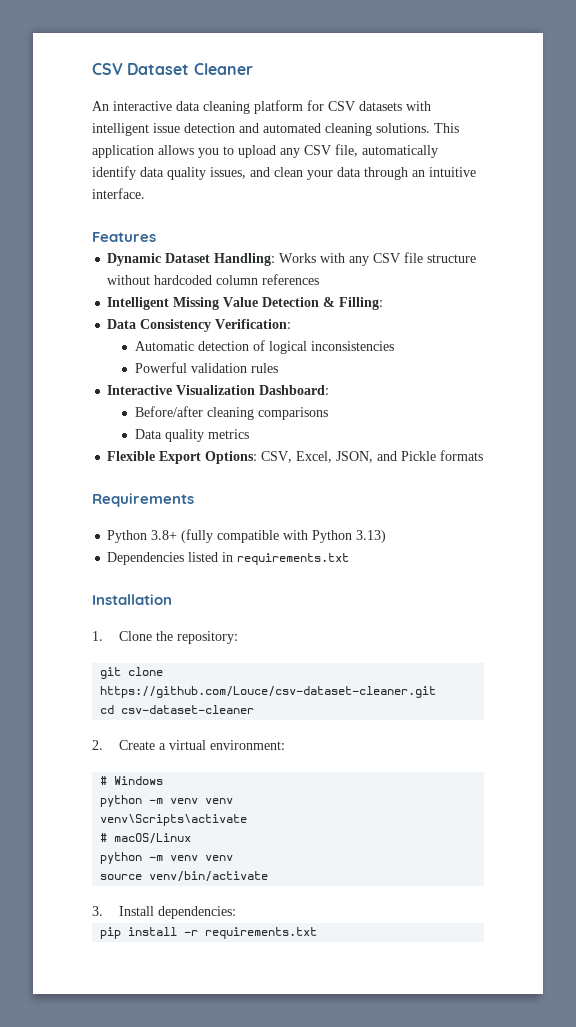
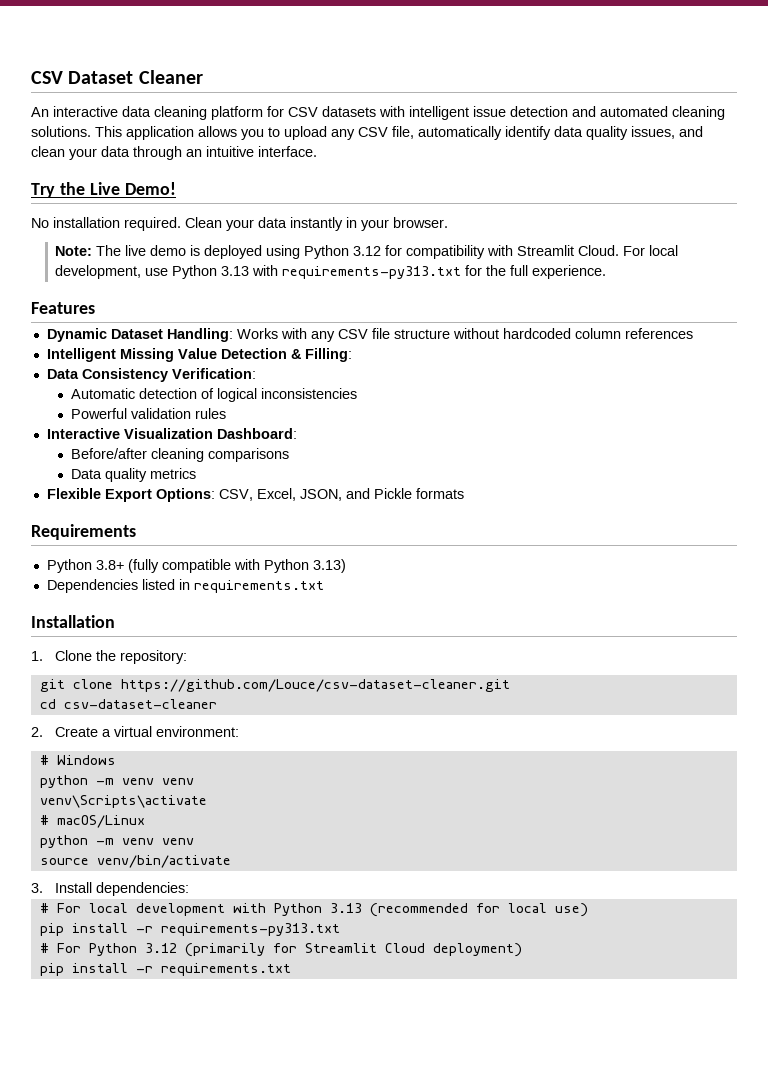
+ Try the Live Demo!
+ No installation required. Clean your data instantly in your browser.
+ Note: The live demo is deployed using Python 3.12 for compatibility with Streamlit Cloud. For local development, use Python 3.13 with requirements-py313.txt for the full experience.
+ # For local development with Python 3.13 (recommended for local use)
+ pip install -r requirements-py313.txt
+ # For Python 3.12 (primarily for Streamlit Cloud deployment)

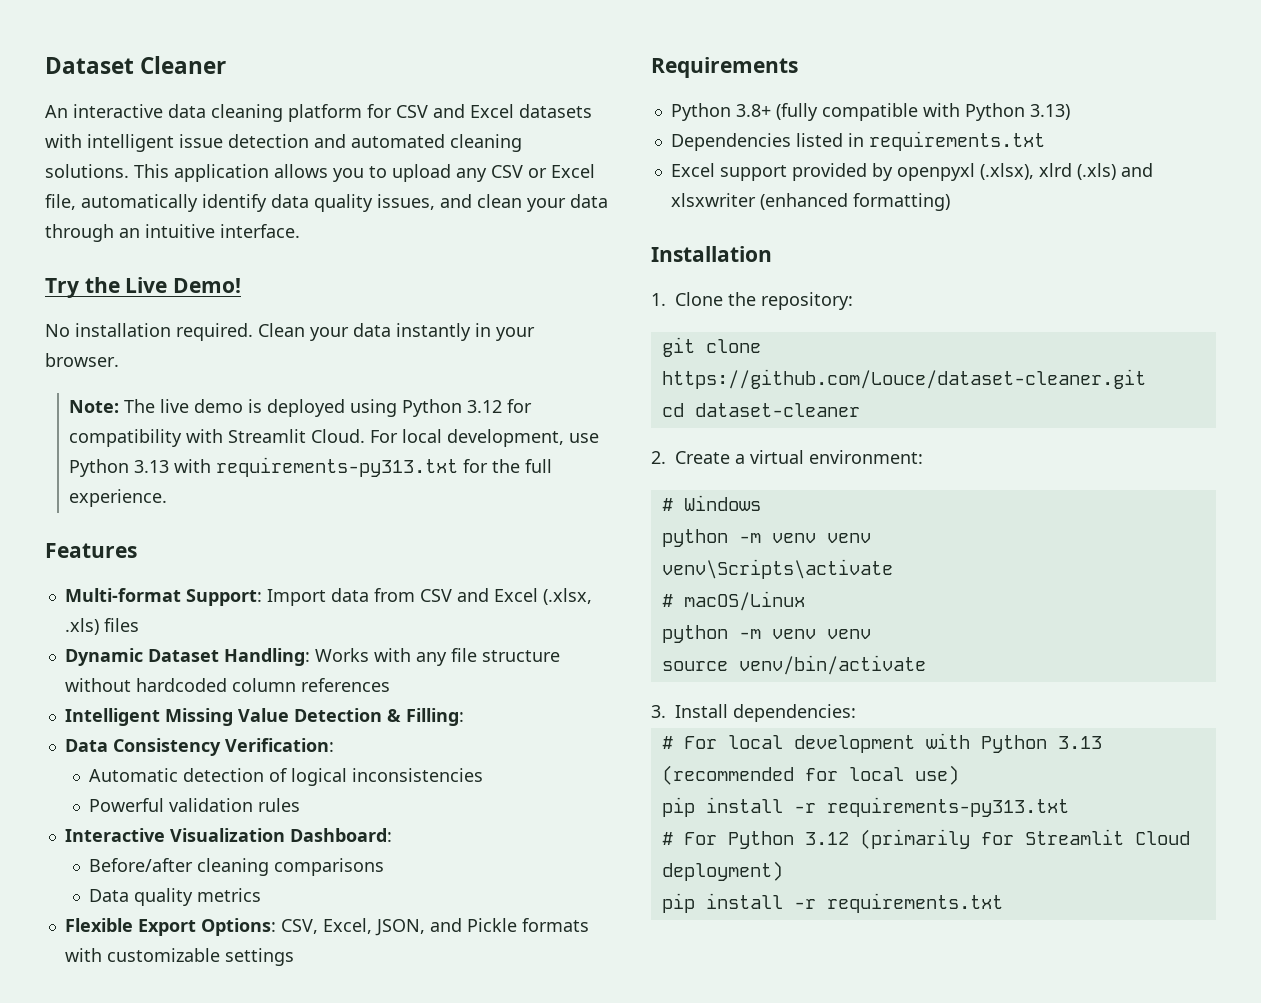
- CSV Dataset Cleaner
+ Dataset Cleaner
- An interactive data cleaning platform for CSV datasets with intelligent issue detection and automated cleaning solutions.
+ An interactive data cleaning platform for CSV and Excel datasets with intelligent issue detection and automated cleaning solutions.
- This application allows you to upload any CSV file, automatically identify data quality issues, and clean your data through an intuitive interface.
+ This application allows you to upload any CSV or Excel file, automatically identify data quality issues, and clean your data through an intuitive interface.
+ Multi-format Support: Import data from CSV and Excel (.xlsx, .xls) files
- Dynamic Dataset Handling: Works with any CSV file structure without hardcoded column references
+ Dynamic Dataset Handling: Works with any file structure without hardcoded column references
- Flexible Export Options: CSV, Excel, JSON, and Pickle formats
+ Flexible Export Options: CSV, Excel, JSON, and Pickle formats with customizable settings
+ Excel support provided by openpyxl (.xlsx), xlrd (.xls) and xlsxwriter (enhanced formatting)
- git clone https://github.com/Louce/csv-dataset-cleaner.git
+ git clone https://github.com/Louce/dataset-cleaner.git
- cd csv-dataset-cleaner
+ cd dataset-cleaner

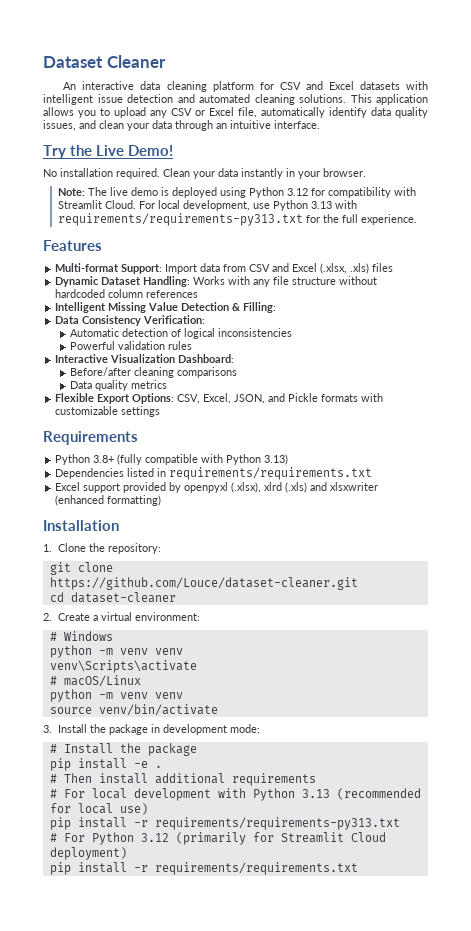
- For local development, use Python 3.13 with requirements-py313.txt for the full experience.
+ For local development, use Python 3.13 with requirements/requirements-py313.txt for the full experience.
- Dependencies listed in requirements.txt
+ Dependencies listed in requirements/requirements.txt
- 3. Install dependencies:
+ 3. Install the package in development mode:
+ # Install the package
+ pip install -e .
+ # Then install additional requirements
- pip install -r requirements-py313.txt
+ pip install -r requirements/requirements-py313.txt
- pip install -r requirements.txt
+ pip install -r requirements/requirements.txt

